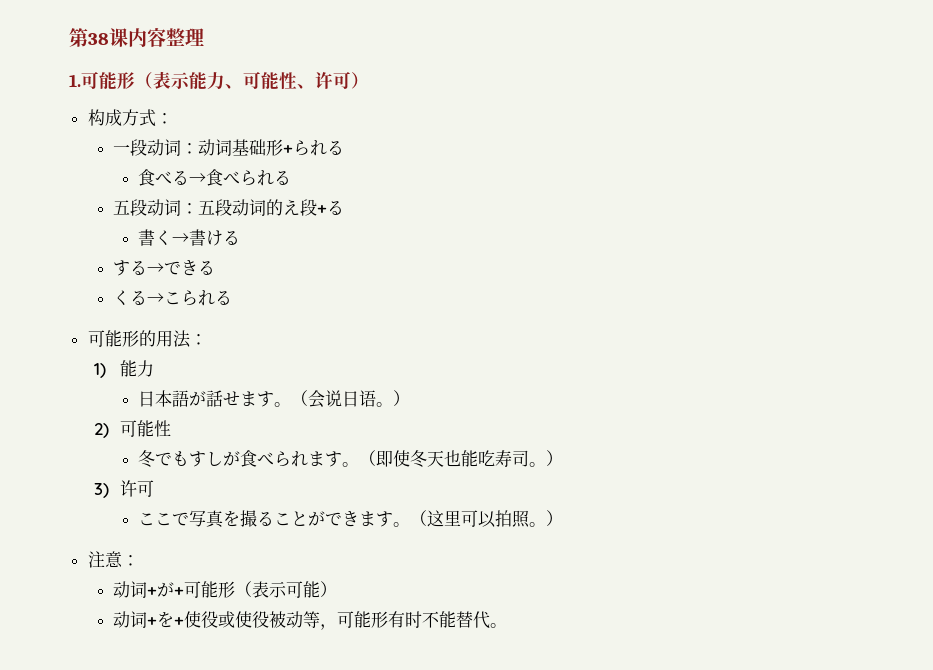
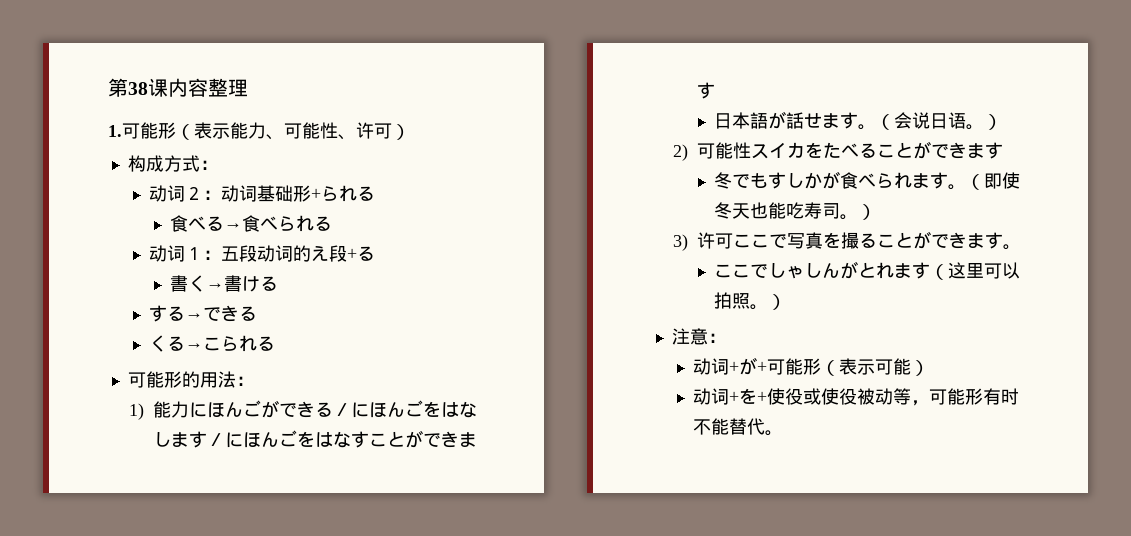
- 一段动词：动词基础形+られる
+ 动词２：动词基础形+られる
- 五段动词：五段动词的え段+る
+ 动词１：五段动词的え段+る
- 1)能力
+ 1)能力にほんごができる／にほんごをはなします／にほんごをはなすことができます
- 2)可能性
+ 2)可能性スイカをたべることができます
- 冬でもすしが食べられます。
+ 冬でもすしかが食べられます。
- 3)许可
- ここで写真を撮ることができます。（这里可以拍照。）
+ 3)许可ここで写真を撮ることができます。
+ ここでしゃしんがとれます（这里可以拍照。）

